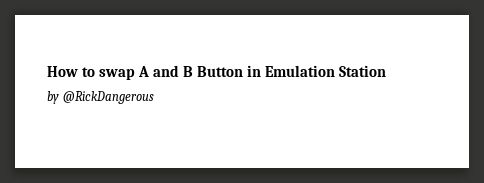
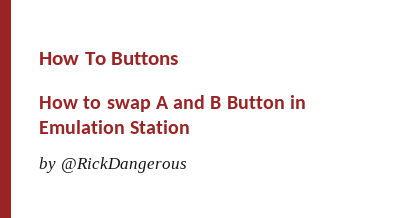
+ How To Buttons

